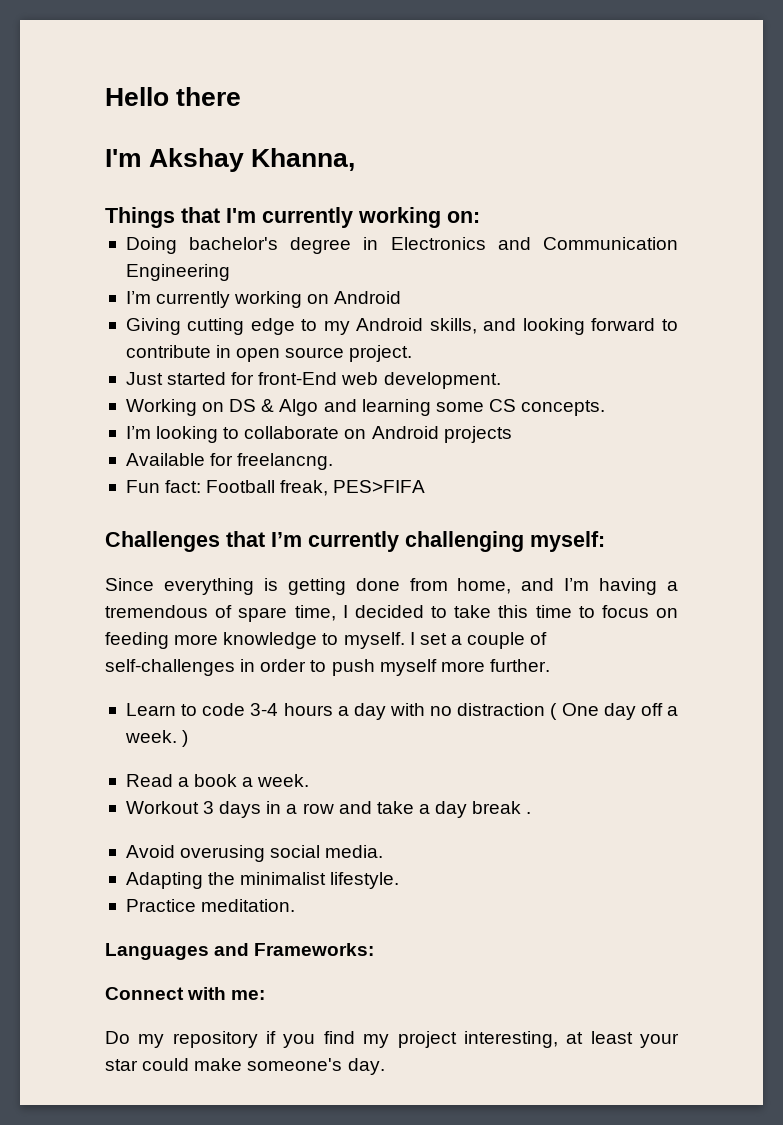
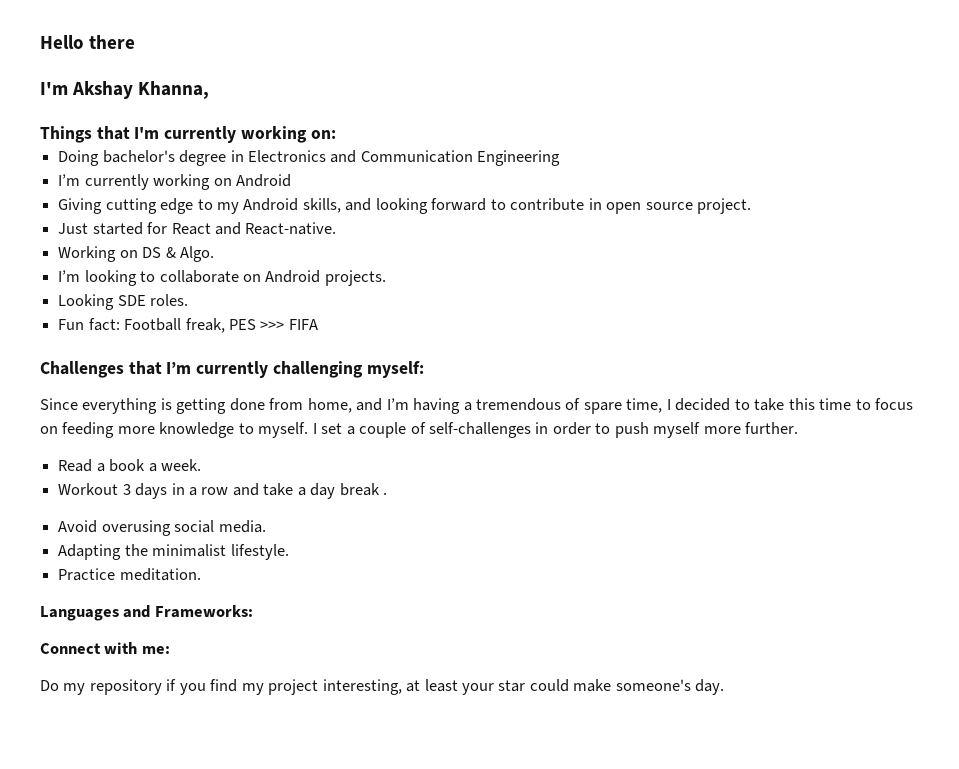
- Just started for front-End web development.
+ Just started for React and React-native.
- Working on DS & Algo and learning some CS concepts.
+ Working on DS & Algo.
- I’m looking to collaborate on Android projects
- Available for freelancng.
+ I’m looking to collaborate on Android projects.
+ Looking SDE roles.
- Fun fact: Football freak, PES>FIFA
+ Fun fact: Football freak, PES >>> FIFA
- Learn to code 3-4 hours a day with no distraction ( One day off a week. )

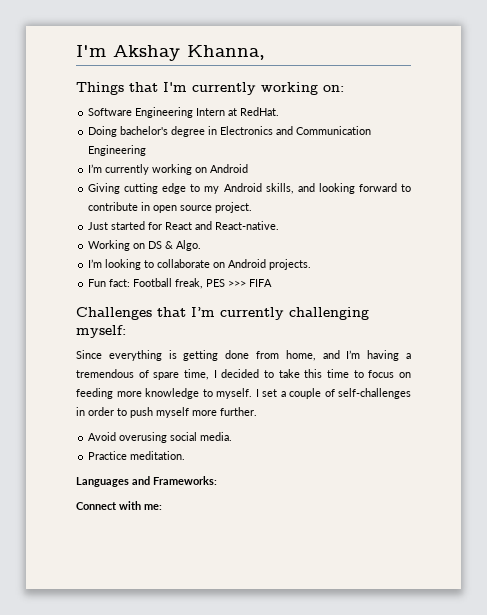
- Hello there
+ Software Engineering Intern at RedHat.
- Looking SDE roles.
- Read a book a week.
- Workout 3 days in a row and take a day break .
- Adapting the minimalist lifestyle.
- Do my repository if you find my project interesting, at least your star could make someone's day.

